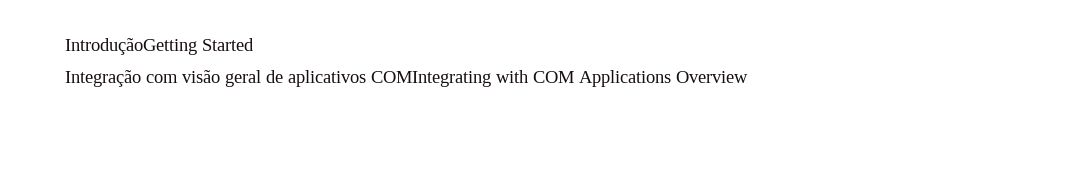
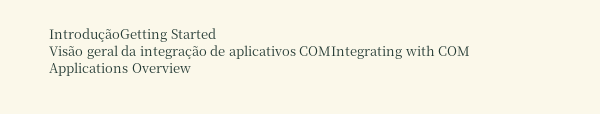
- Integração com visão geral de aplicativos COMIntegrating with COM Applications Overview
+ Visão geral da integração de aplicativos COMIntegrating with COM Applications Overview

